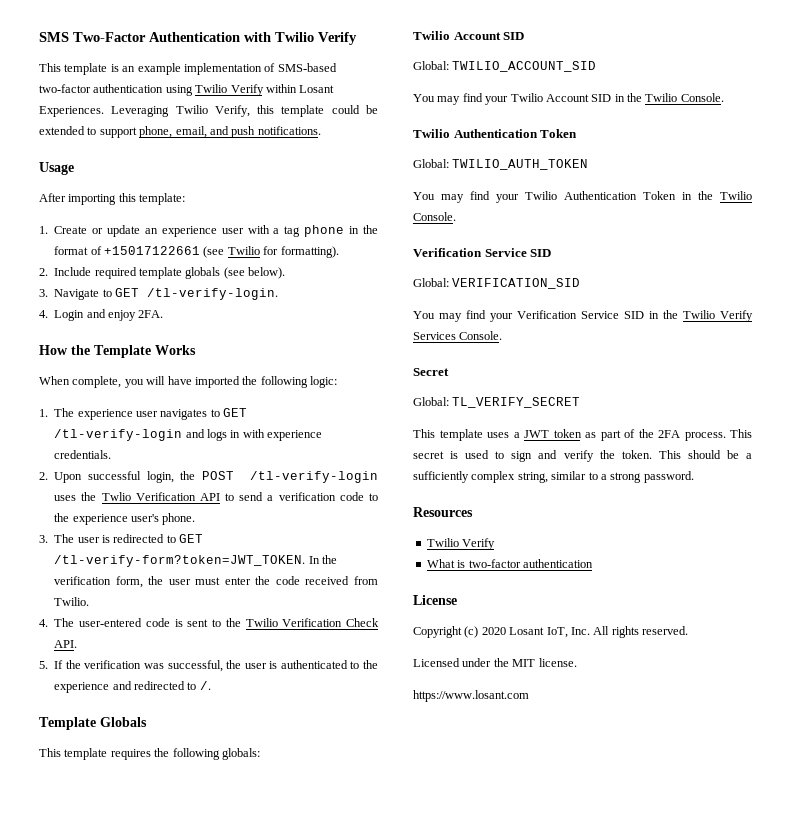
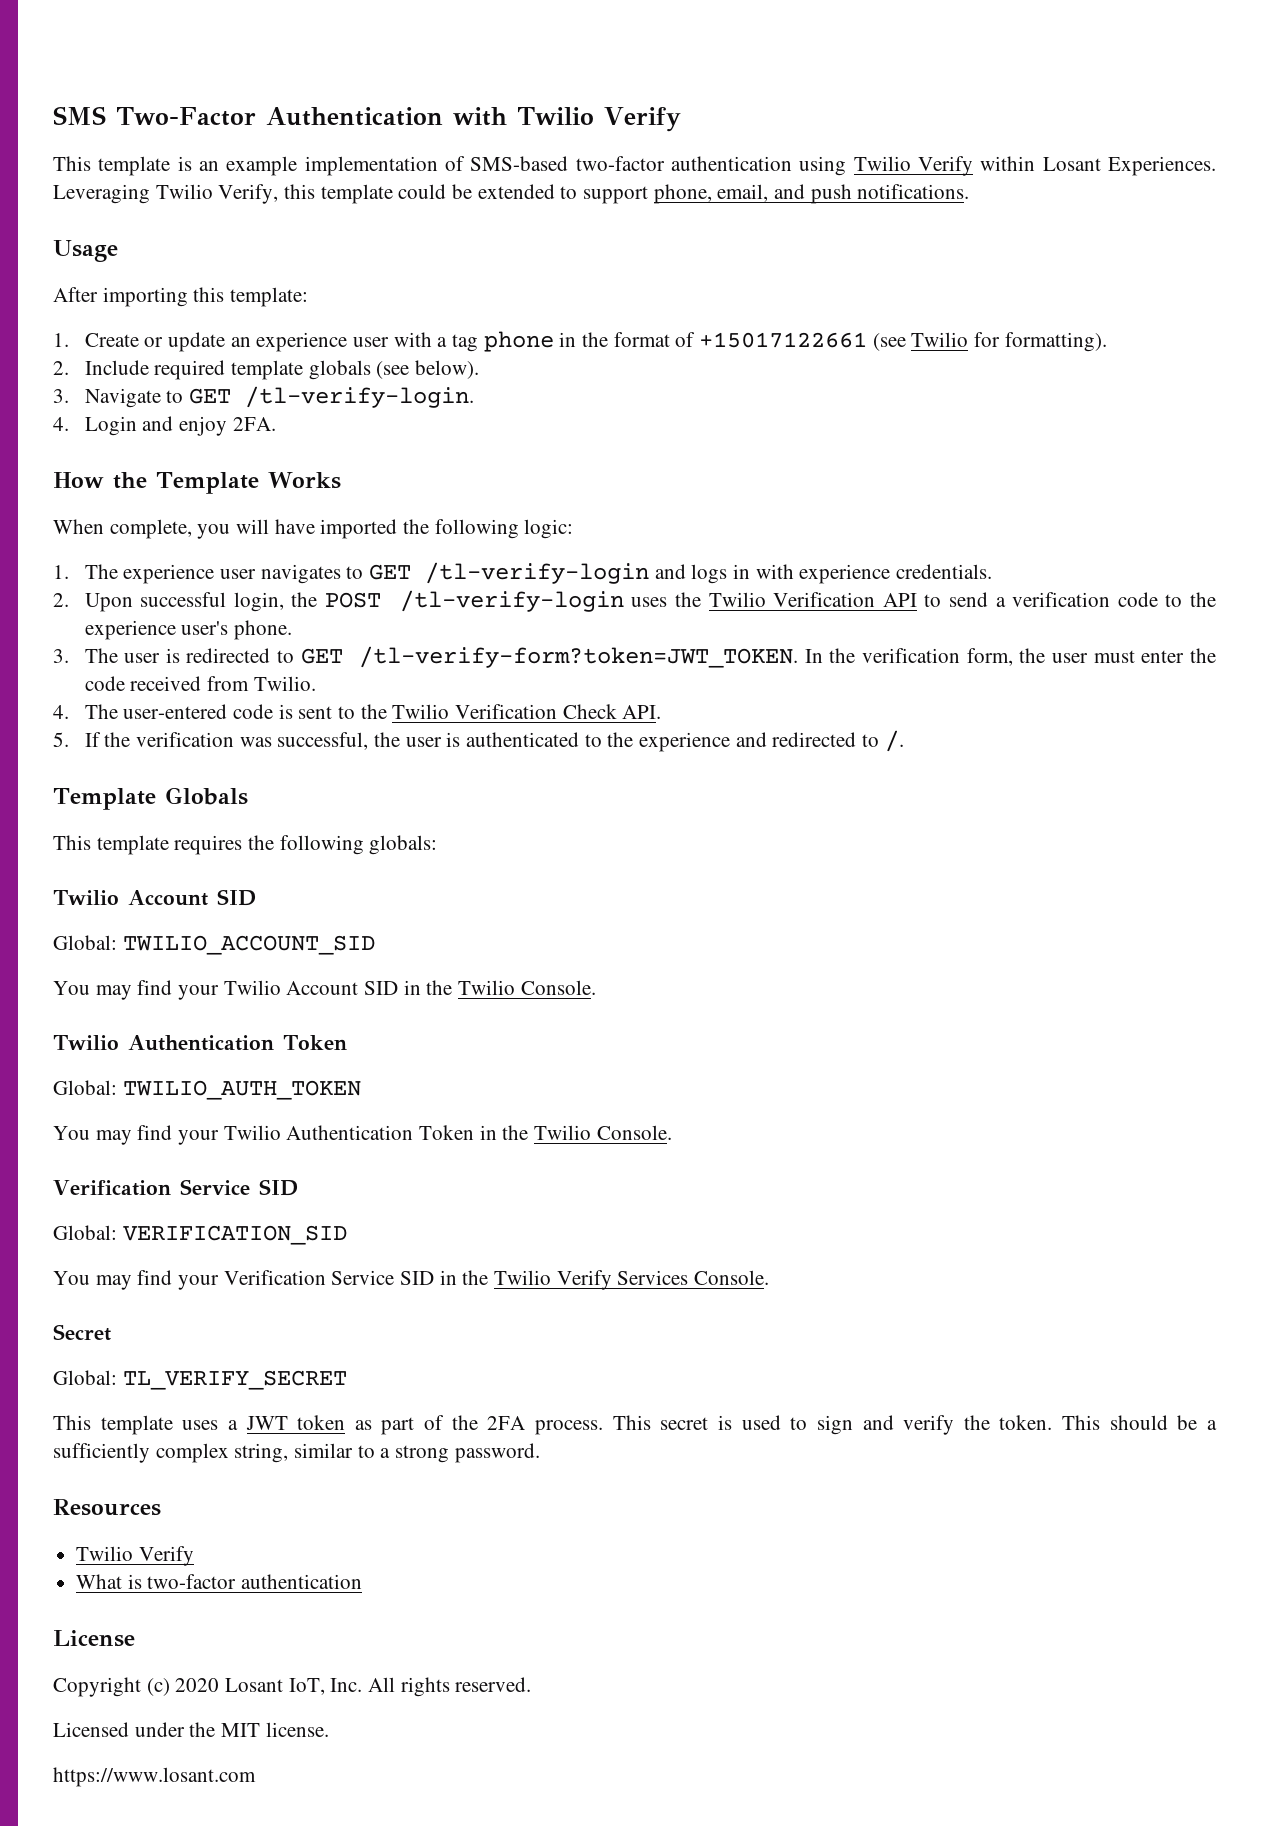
- 2. Upon successful login, the POST /tl-verify-login uses the Twlio Verification API to send a verification code to the experience user's phone.
+ 2. Upon successful login, the POST /tl-verify-login uses the Twilio Verification API to send a verification code to the experience user's phone.

